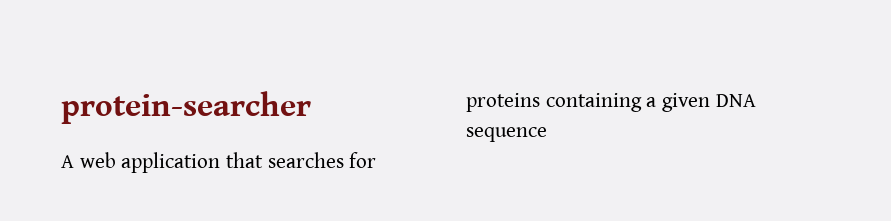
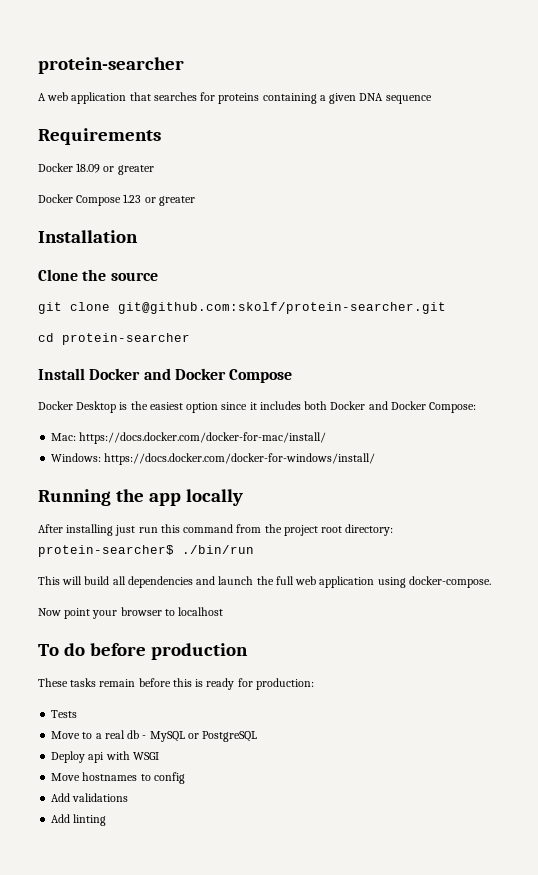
+ Requirements
+ Docker 18.09 or greater
+ Docker Compose 1.23 or greater
+ Installation
+ Clone the source
+ git clone git@github.com:skolf/protein-searcher.git
+ cd protein-searcher
+ Install Docker and Docker Compose
+ Docker Desktop is the easiest option since it includes both Docker and Docker Compose:
+ Mac: https://docs.docker.com/docker-for-mac/install/
+ Windows: https://docs.docker.com/docker-for-windows/install/
+ Running the app locally
+ After installing just run this command from the project root directory: protein-searcher$ ./bin/run
+ This will build all dependencies and launch the full web application using docker-compose.
+ Now point your browser to localhost
+ To do before production
+ These tasks remain before this is ready for production:
+ Tests
+ Move to a real db - MySQL or PostgreSQL
+ Deploy api with WSGI
+ Move hostnames to config
+ Add validations
+ Add linting

